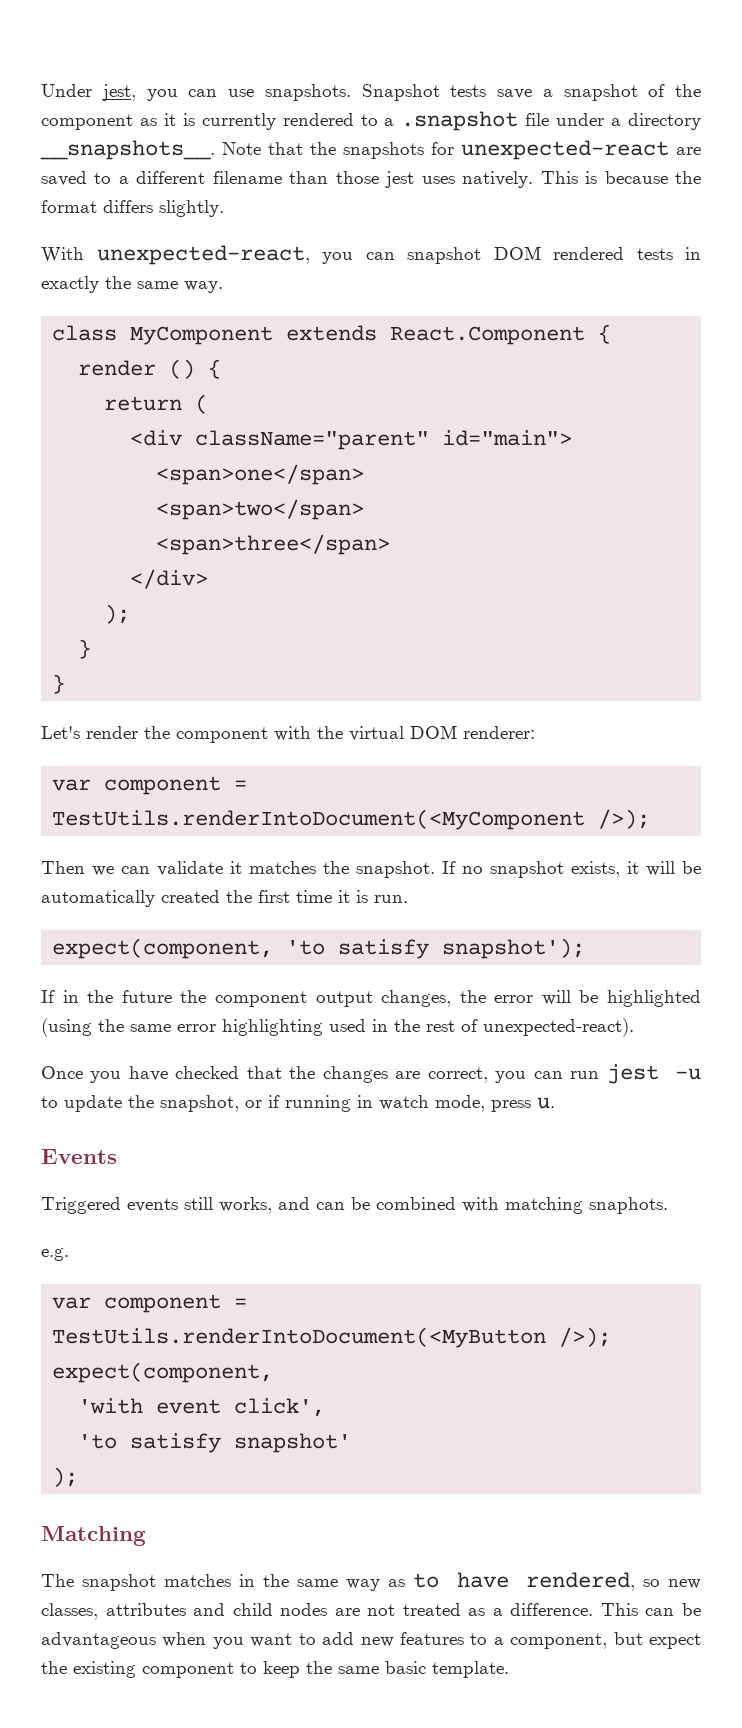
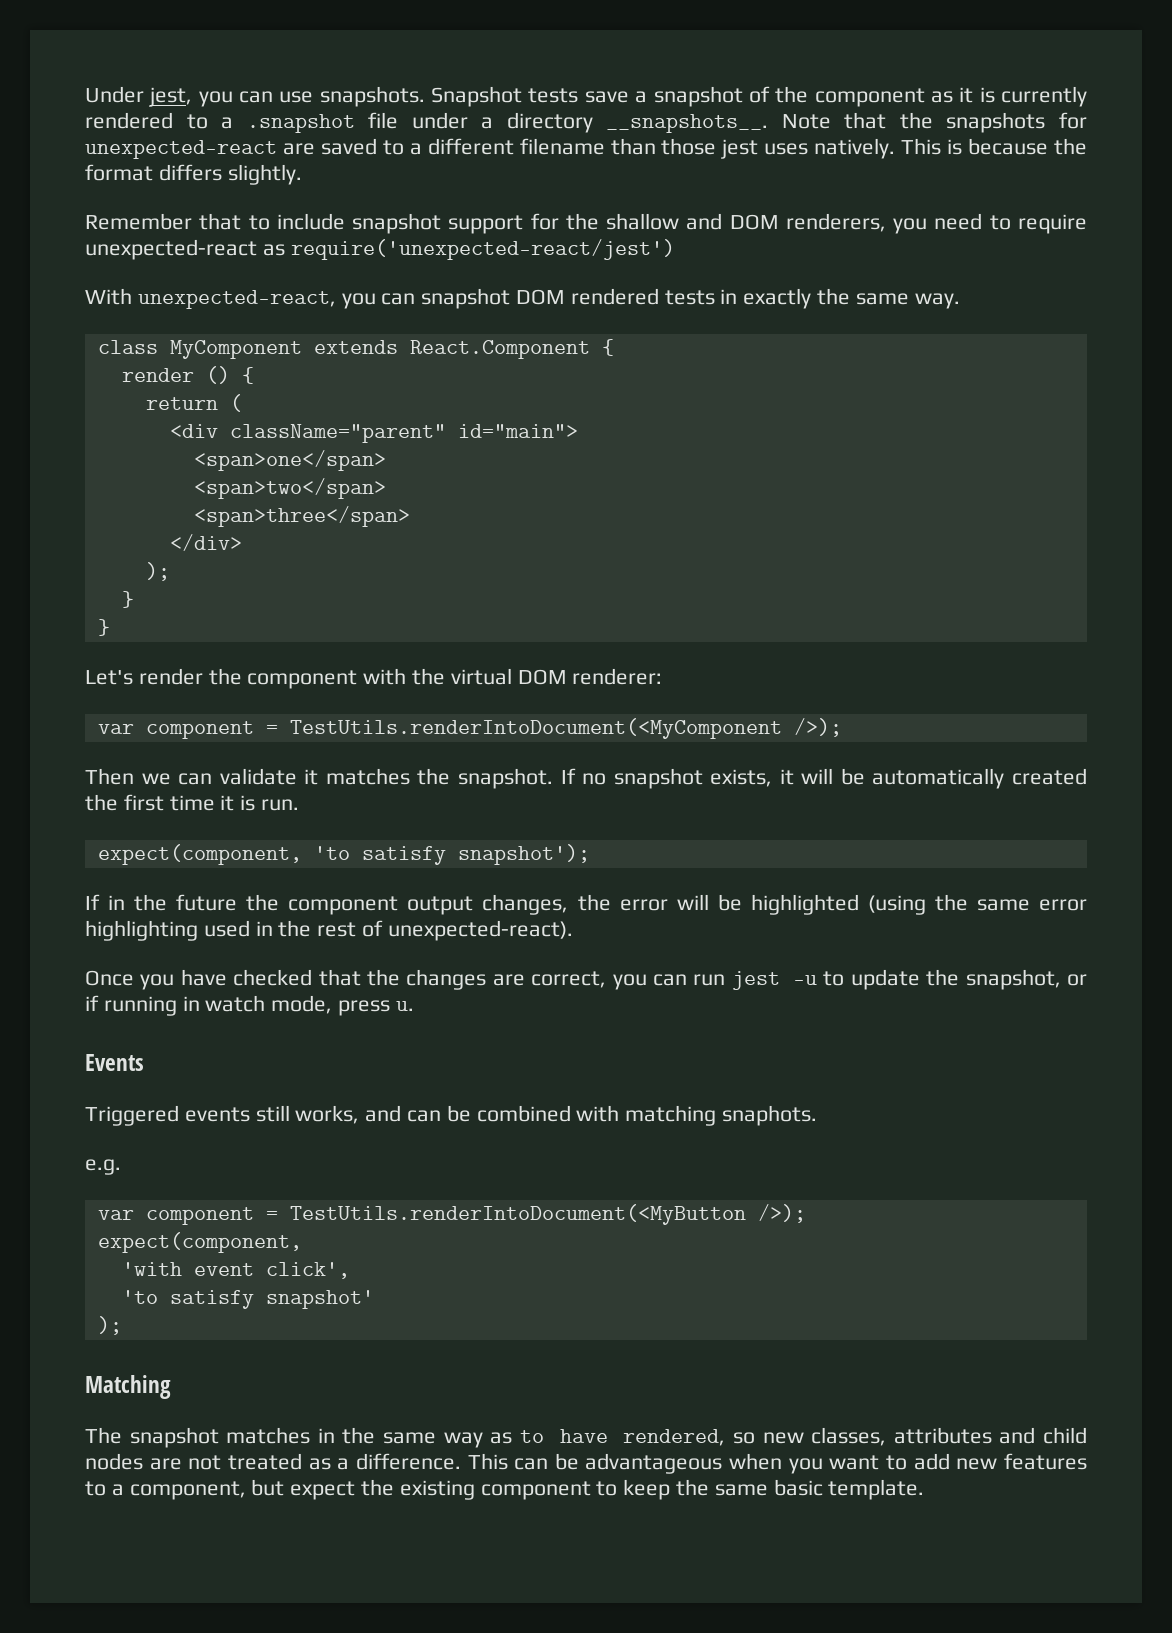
+ Remember that to include snapshot support for the shallow and DOM renderers, you need to require unexpected-react as require('unexpected-react/jest')

